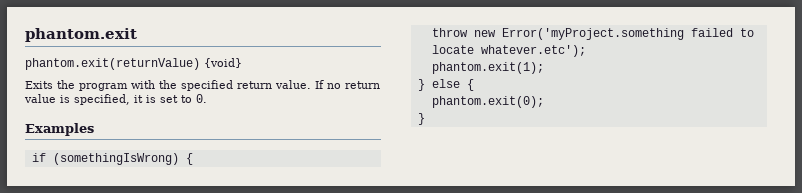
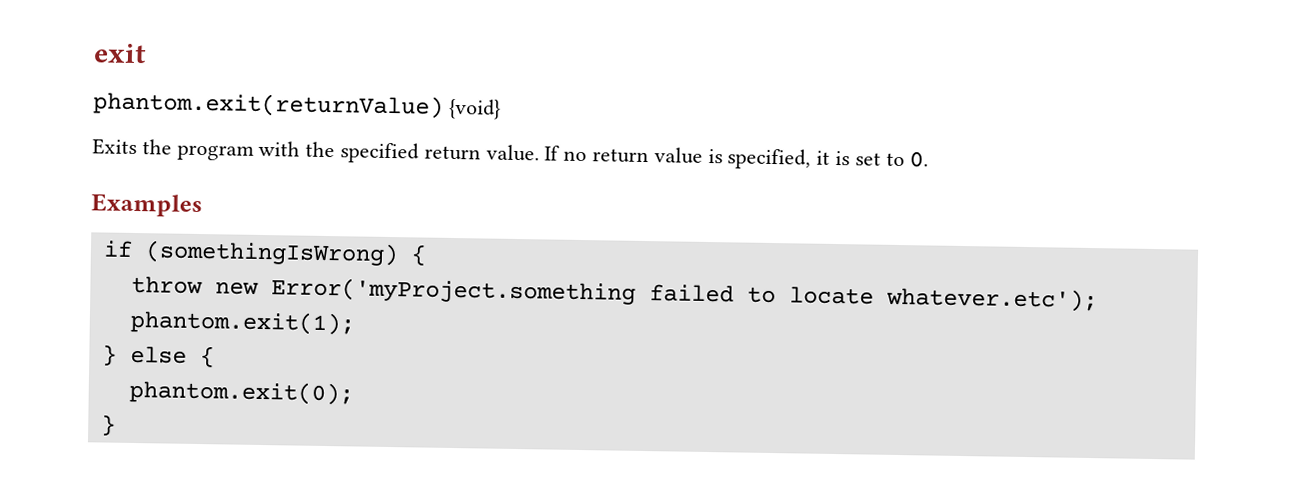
- phantom.exit
+ exit

